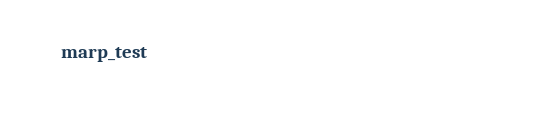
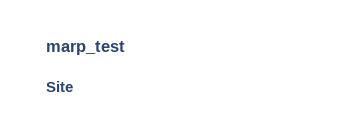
+ Site

